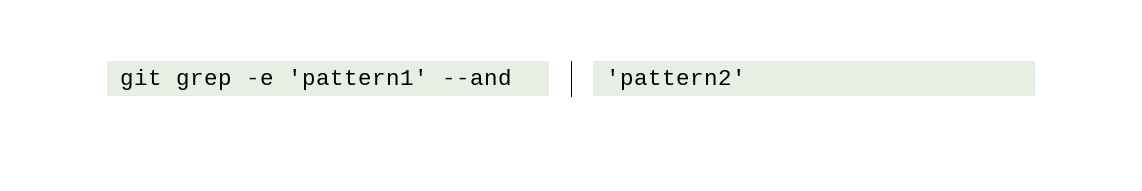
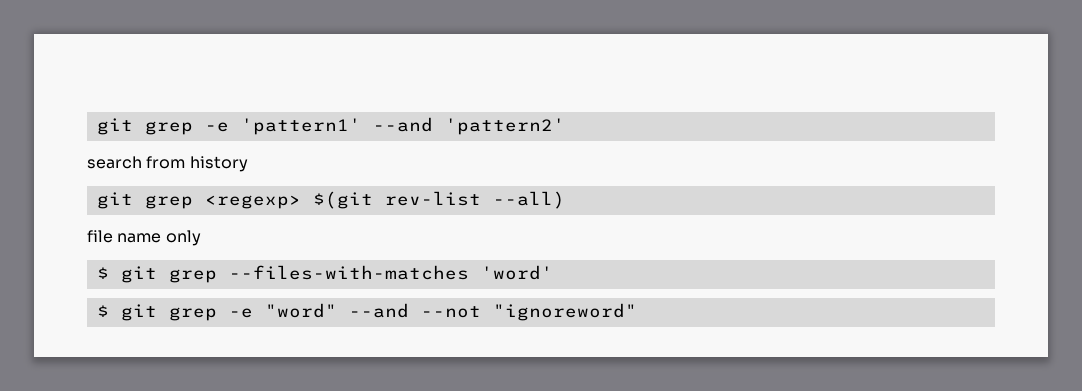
+ search from history
+ git grep <regexp> $(git rev-list --all)
+ file name only
+ $ git grep --files-with-matches 'word'
+ $ git grep -e "word" --and --not "ignoreword"

